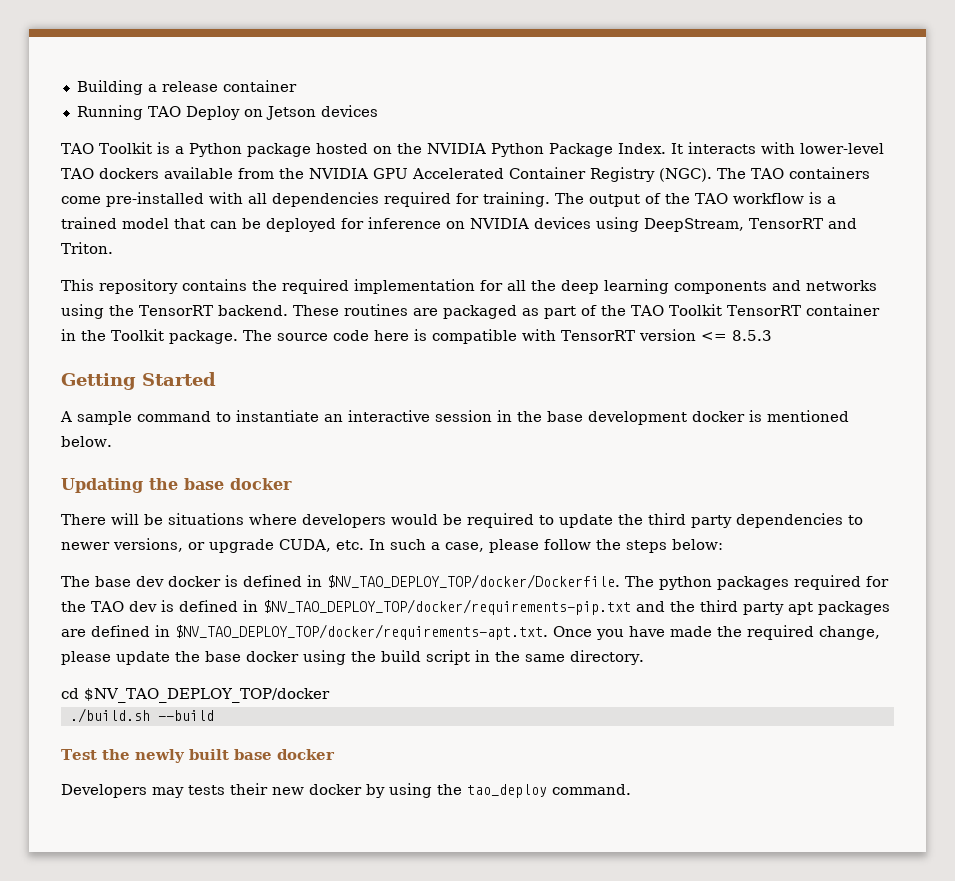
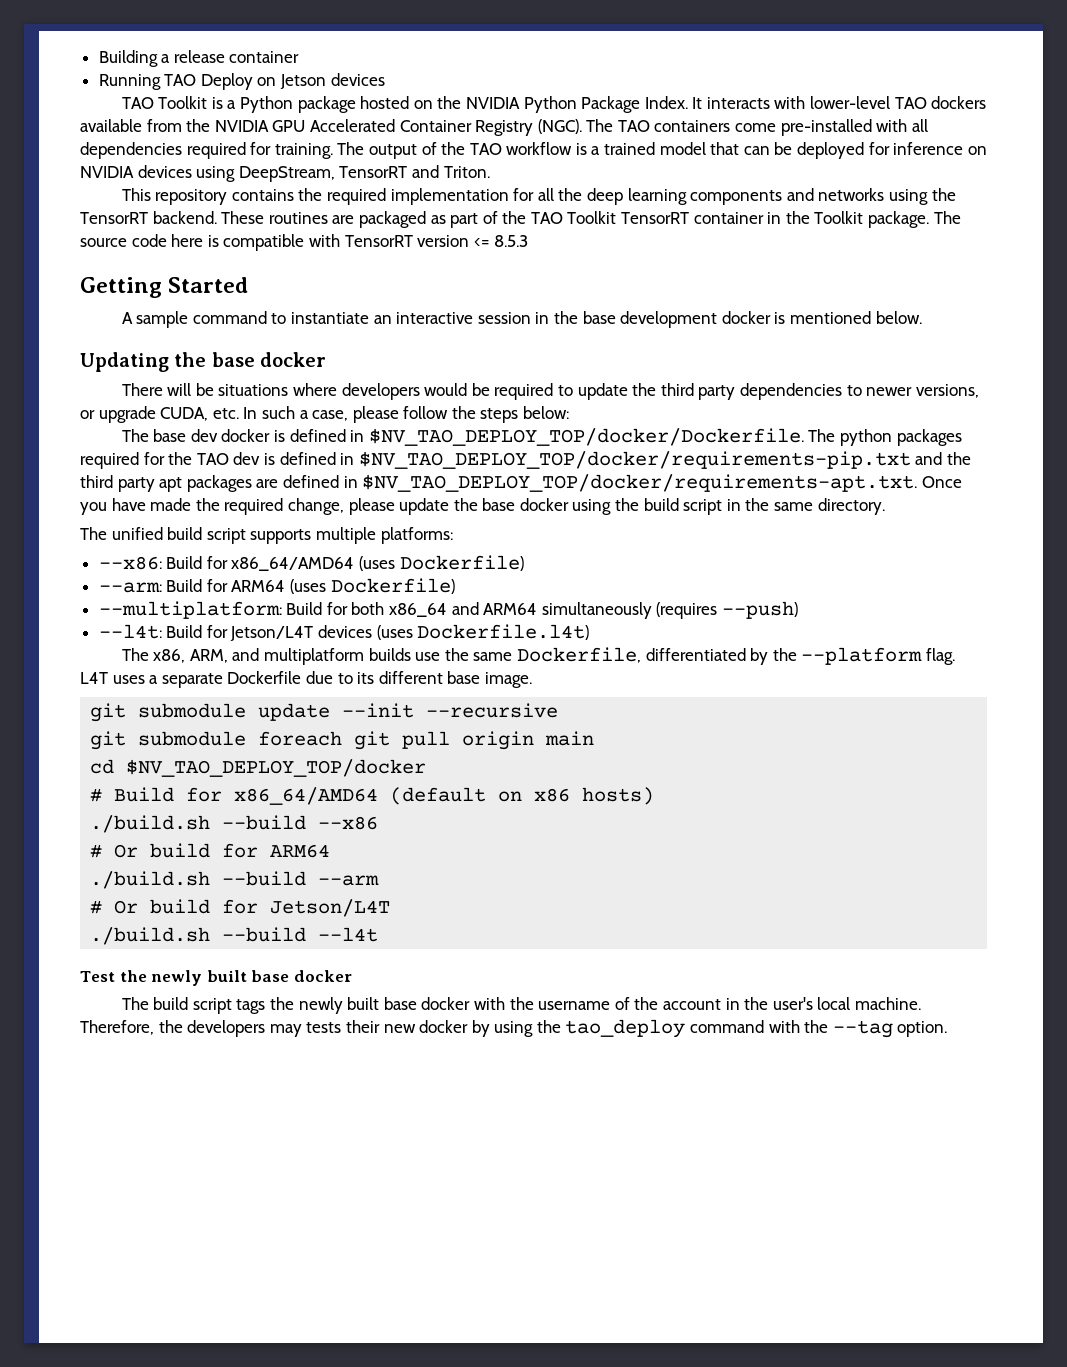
+ The unified build script supports multiple platforms:
+ --x86: Build for x86_64/AMD64 (uses Dockerfile)
+ --arm: Build for ARM64 (uses Dockerfile)
+ --multiplatform: Build for both x86_64 and ARM64 simultaneously (requires --push)
+ --l4t: Build for Jetson/L4T devices (uses Dockerfile.l4t)
+ The x86, ARM, and multiplatform builds use the same Dockerfile, differentiated by the --platform flag. L4T uses a separate Dockerfile due to its different base image.
+ git submodule update --init --recursive
+ git submodule foreach git pull origin main
  cd $NV_TAO_DEPLOY_TOP/docker
- ./build.sh --build
+ # Build for x86_64/AMD64 (default on x86 hosts)
+ ./build.sh --build --x86
+ # Or build for ARM64
+ ./build.sh --build --arm
+ # Or build for Jetson/L4T
+ ./build.sh --build --l4t
- Developers may tests their new docker by using the tao_deploy command.
+ The build script tags the newly built base docker with the username of the account in the user's local machine. Therefore, the developers may tests their new docker by using the tao_deploy command with the --tag option.

